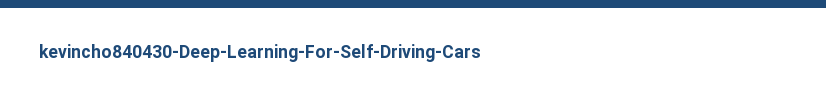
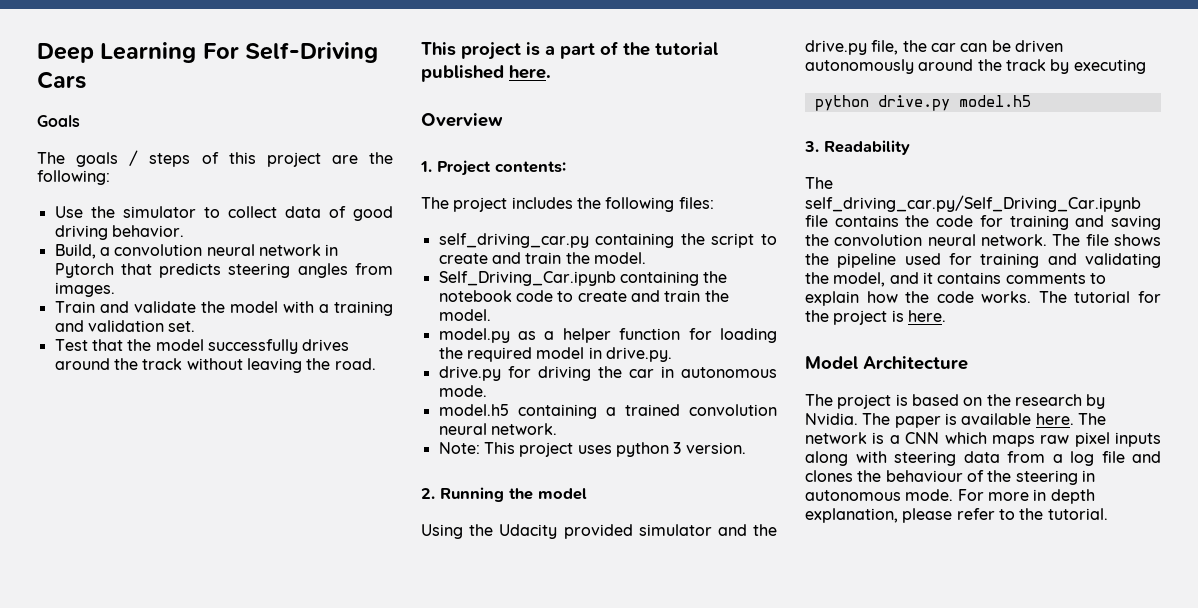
- kevincho840430-Deep-Learning-For-Self-Driving-Cars
+ Deep Learning For Self-Driving Cars
+ Goals
+ The goals / steps of this project are the following:
+ Use the simulator to collect data of good driving behavior.
+ Build, a convolution neural network in Pytorch that predicts steering angles from images.
+ Train and validate the model with a training and validation set.
+ Test that the model successfully drives around the track without leaving the road.
+ This project is a part of the tutorial published here.
+ Overview
+ 1. Project contents:
+ The project includes the following files:
+ self_driving_car.py containing the script to create and train the model.
+ Self_Driving_Car.ipynb containing the notebook code to create and train the model.
+ model.py as a helper function for loading the required model in drive.py.
+ drive.py for driving the car in autonomous mode.
+ model.h5 containing a trained convolution neural network.
+ Note: This project uses python 3 version.
+ 2. Running the model
+ Using the Udacity provided simulator and the drive.py file, the car can be driven autonomously around the track by executing
+ python drive.py model.h5
+ 3. Readability
+ The self_driving_car.py/Self_Driving_Car.ipynb file contains the code for training and saving the convolution neural network. The file shows the pipeline used for training and validating the model, and it contains comments to explain how the code works. The tutorial for the project is here.
+ Model Architecture
+ The project is based on the research by Nvidia. The paper is available here. The network is a CNN which maps raw pixel inputs along with steering data from a log file and clones the behaviour of the steering in autonomous mode. For more in depth explanation, please refer to the tutorial.

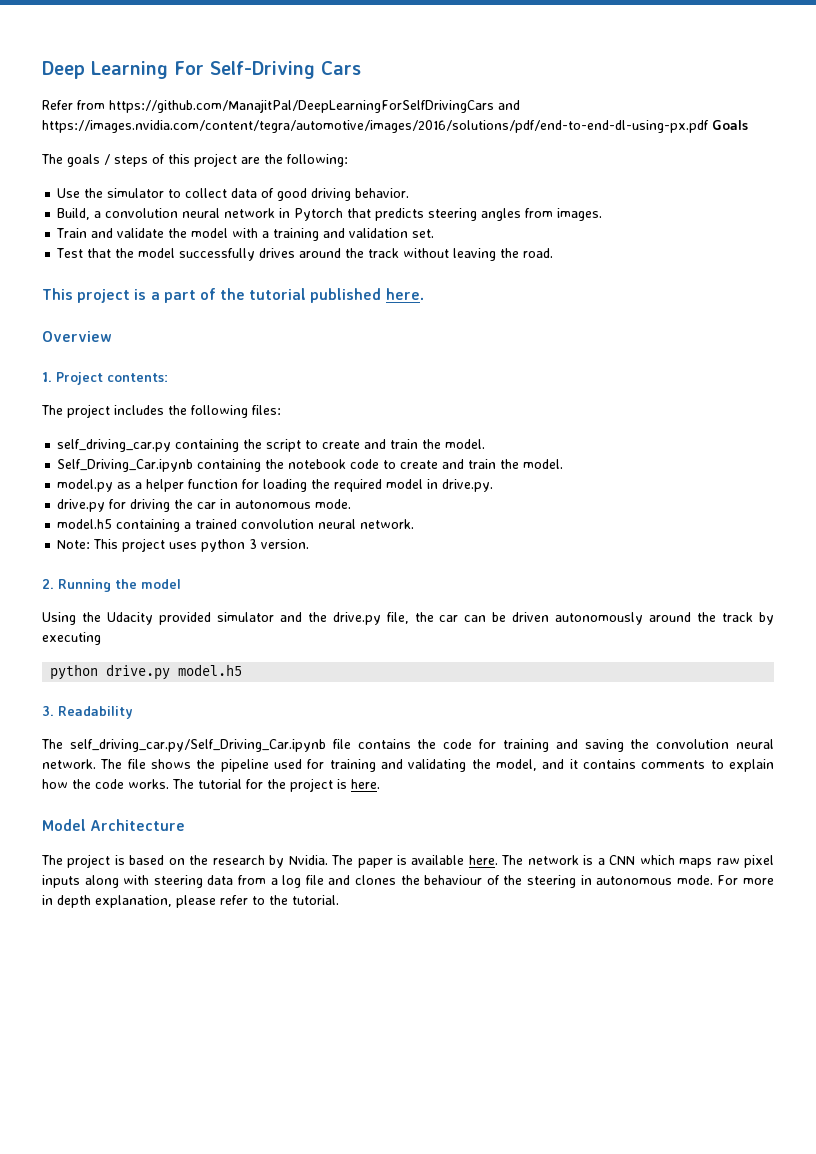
- Goals
+ Refer from https://github.com/ManajitPal/DeepLearningForSelfDrivingCars and https://images.nvidia.com/content/tegra/automotive/images/2016/solutions/pdf/end-to-end-dl-using-px.pdf Goals

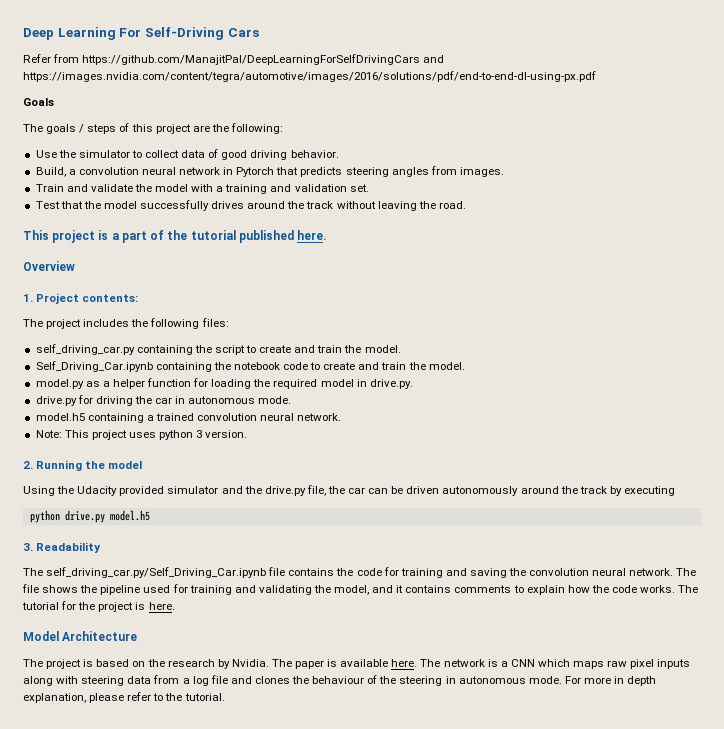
- Refer from https://github.com/ManajitPal/DeepLearningForSelfDrivingCars and https://images.nvidia.com/content/tegra/automotive/images/2016/solutions/pdf/end-to-end-dl-using-px.pdf Goals
+ Refer from https://github.com/ManajitPal/DeepLearningForSelfDrivingCars and https://images.nvidia.com/content/tegra/automotive/images/2016/solutions/pdf/end-to-end-dl-using-px.pdf
+ Goals

